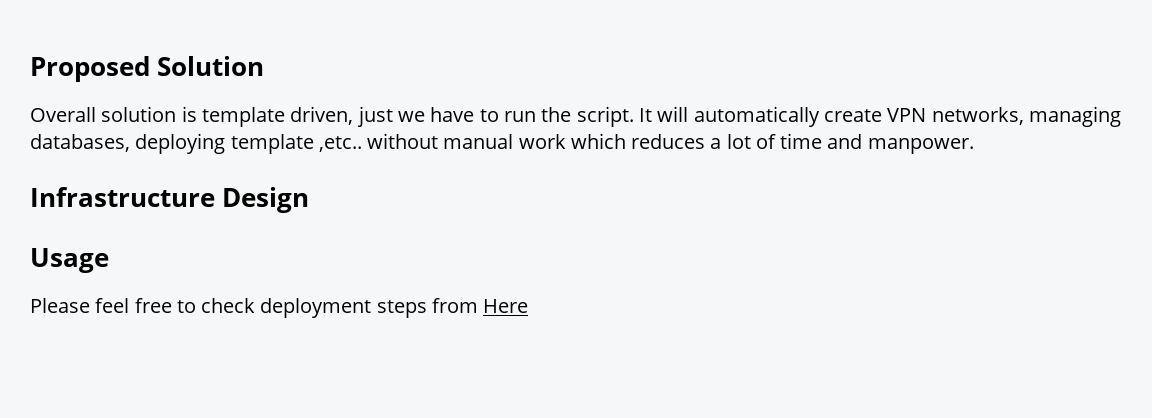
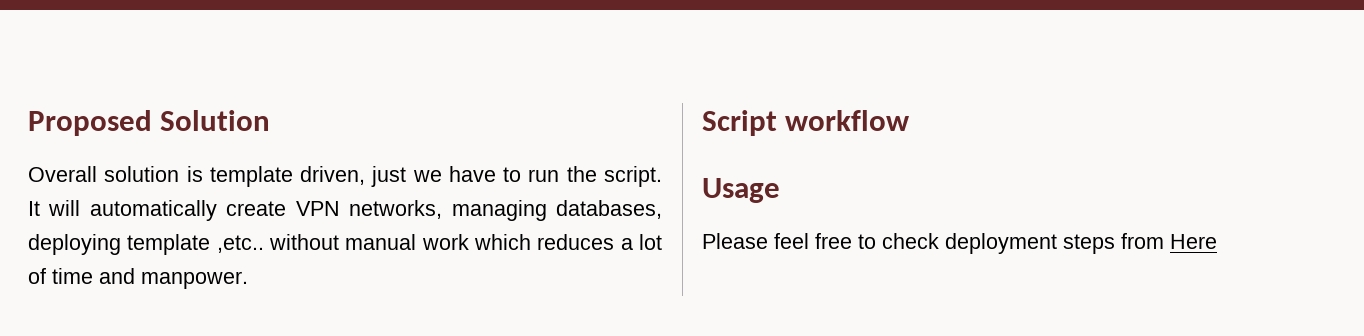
- Infrastructure Design
+ Script workflow

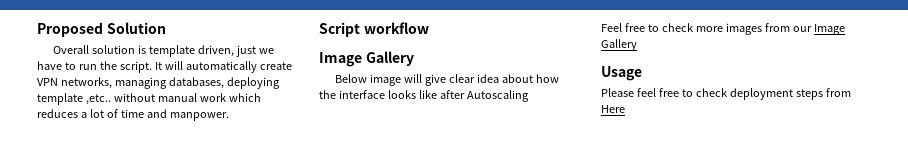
  Script workflow
+ Image Gallery
+ Below image will give clear idea about how the interface looks like after Autoscaling
+ Feel free to check more images from our Image Gallery

